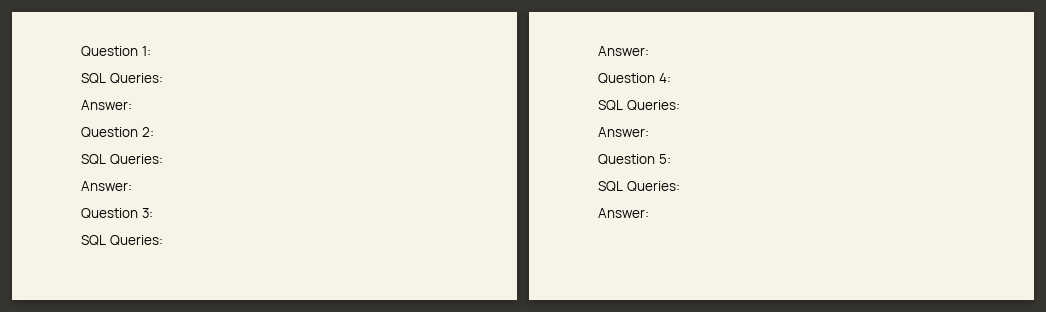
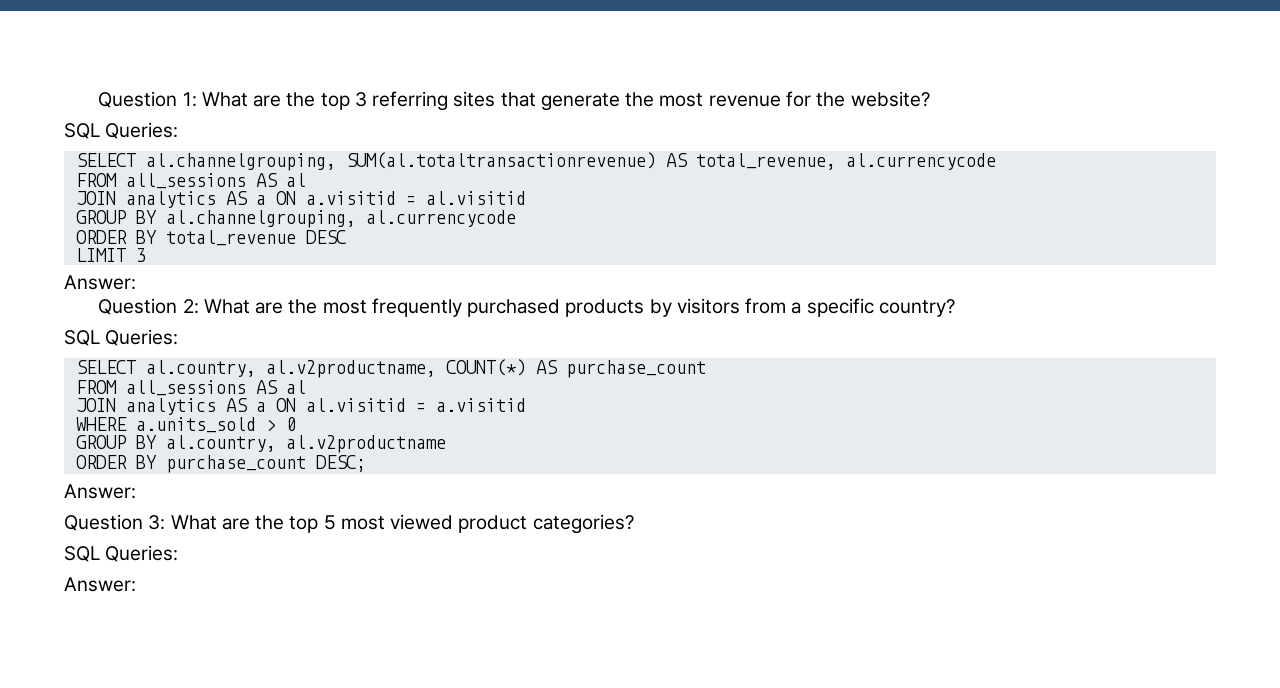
- Question 1:
+ Question 1: What are the top 3 referring sites that generate the most revenue for the website?
  SQL Queries:
+ SELECT al.channelgrouping, SUM(al.totaltransactionrevenue) AS total_revenue, al.currencycode
+ FROM all_sessions AS al
+ JOIN analytics AS a ON a.visitid = al.visitid
+ GROUP BY al.channelgrouping, al.currencycode
+ ORDER BY total_revenue DESC
+ LIMIT 3
  Answer:
- Question 2:
+ Question 2: What are the most frequently purchased products by visitors from a specific country?
  SQL Queries:
+ SELECT al.country, al.v2productname, COUNT(*) AS purchase_count
+ FROM all_sessions AS al
+ JOIN analytics AS a ON al.visitid = a.visitid
+ WHERE a.units_sold > 0
+ GROUP BY al.country, al.v2productname
+ ORDER BY purchase_count DESC;
  Answer:
- Question 3:
- SQL Queries:
- Answer:
- Question 4:
- SQL Queries:
- Answer:
- Question 5:
+ Question 3: What are the top 5 most viewed product categories?

